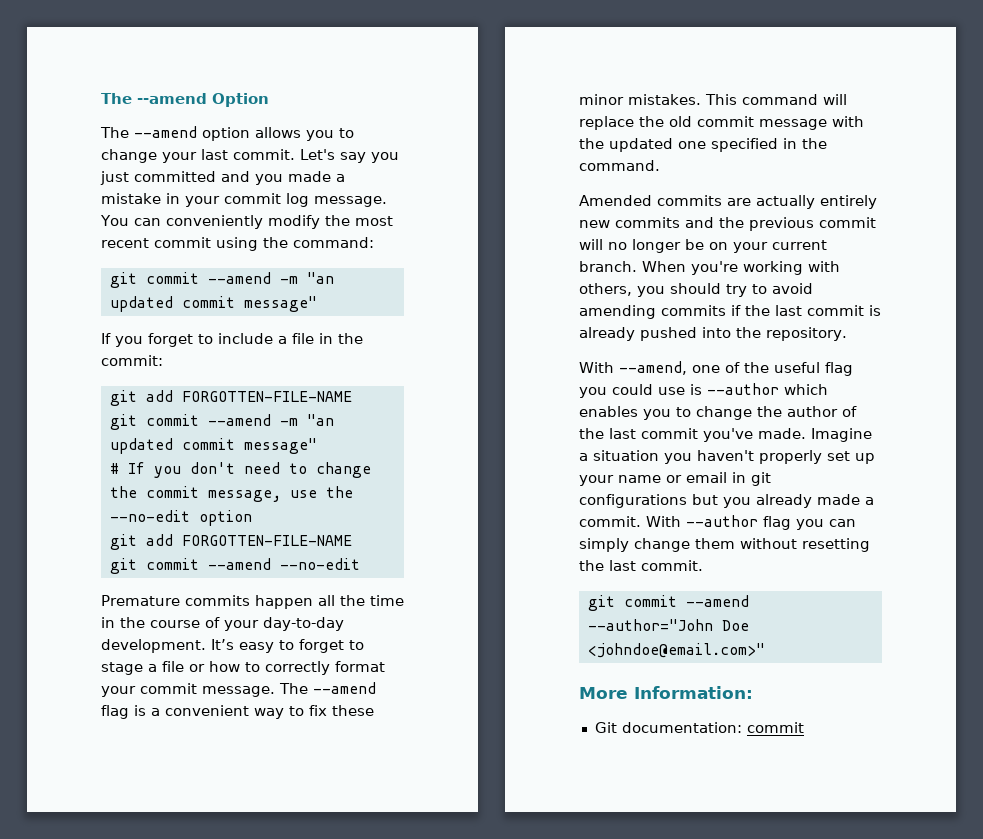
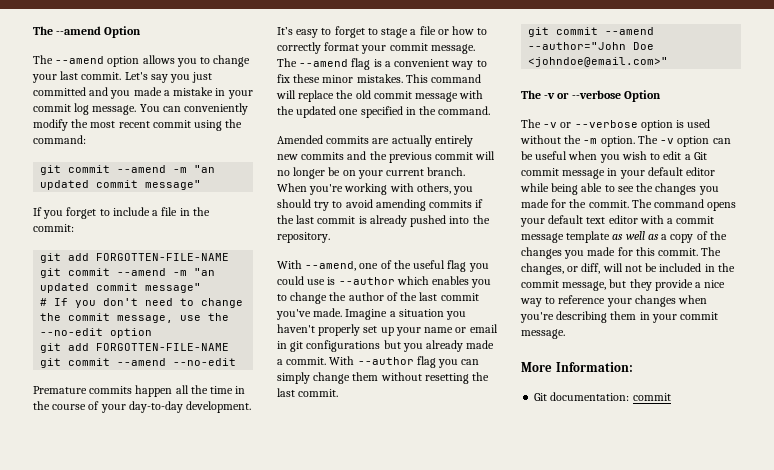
+ The -v or --verbose Option
+ The -v or --verbose option is used without the -m option. The -v option can be useful when you wish to edit a Git commit message in your default editor while being able to see the changes you made for the commit. The command opens your default text editor with a commit message template as well as a copy of the changes you made for this commit. The changes, or diff, will not be included in the commit message, but they provide a nice way to reference your changes when you're describing them in your commit message.

